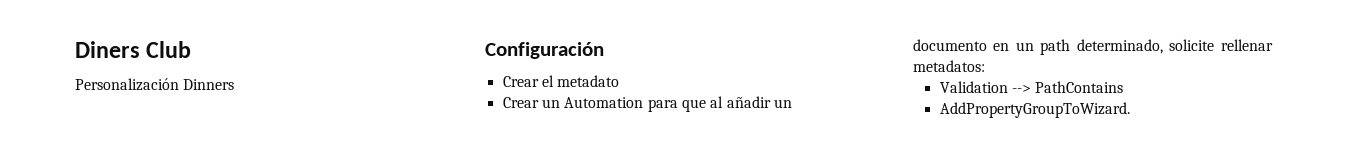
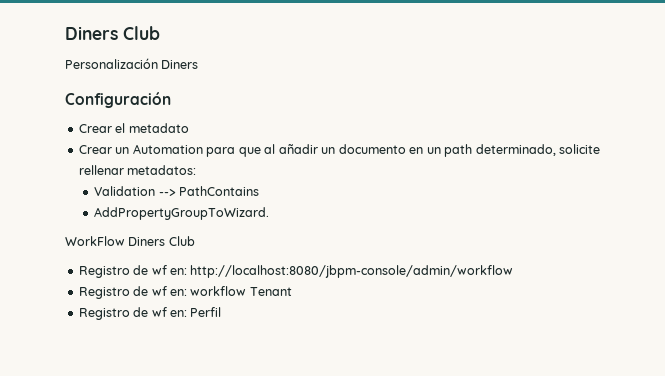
- Personalización Dinners
+ Personalización Diners
+ WorkFlow Diners Club
+ Registro de wf en: http://localhost:8080/jbpm-console/admin/workflow
+ Registro de wf en: workflow Tenant
+ Registro de wf en: Perfil

